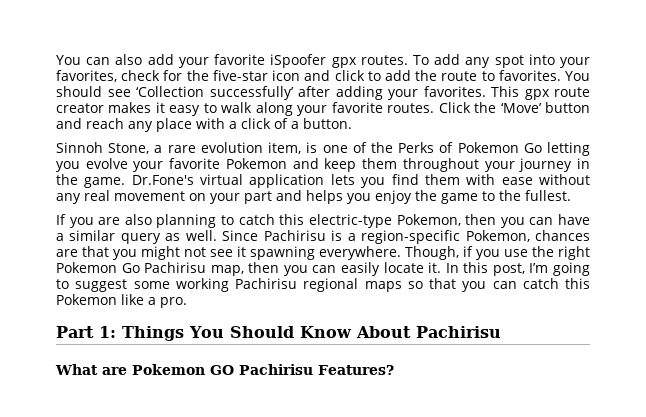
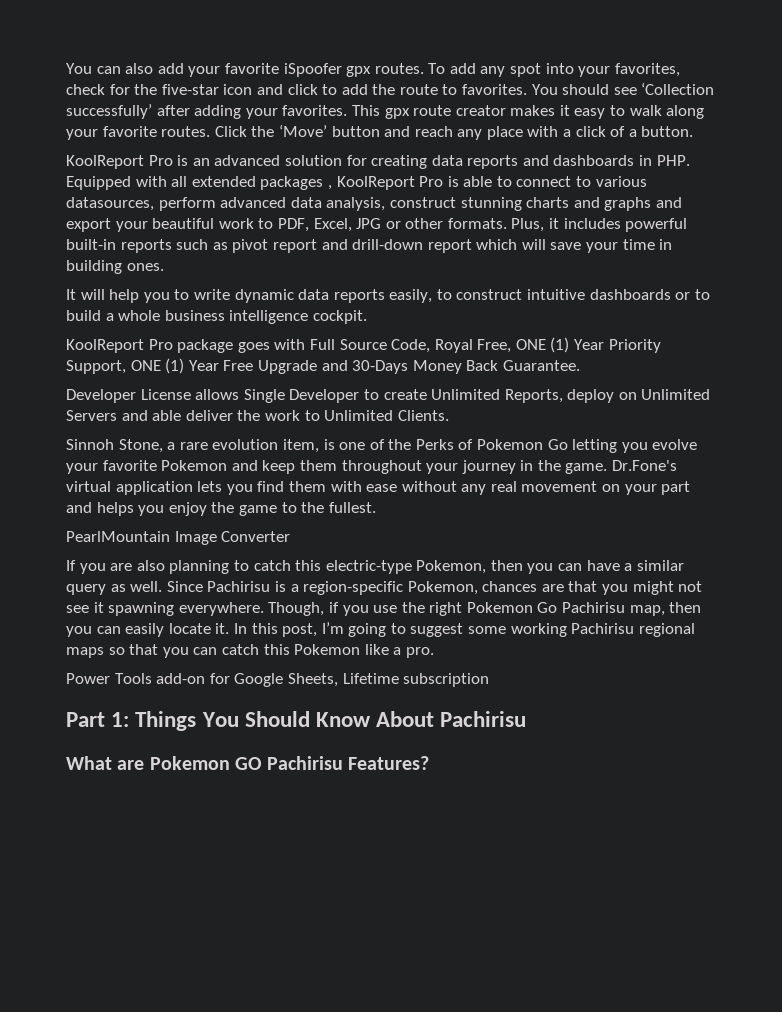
+ KoolReport Pro is an advanced solution for creating data reports and dashboards in PHP. Equipped with all extended packages , KoolReport Pro is able to connect to various datasources, perform advanced data analysis, construct stunning charts and graphs and export your beautiful work to PDF, Excel, JPG or other formats. Plus, it includes powerful built-in reports such as pivot report and drill-down report which will save your time in building ones.
+ It will help you to write dynamic data reports easily, to construct intuitive dashboards or to build a whole business intelligence cockpit.
+ KoolReport Pro package goes with Full Source Code, Royal Free, ONE (1) Year Priority Support, ONE (1) Year Free Upgrade and 30-Days Money Back Guarantee.
+ Developer License allows Single Developer to create Unlimited Reports, deploy on Unlimited Servers and able deliver the work to Unlimited Clients.
+ PearlMountain Image Converter
+ Power Tools add-on for Google Sheets, Lifetime subscription

